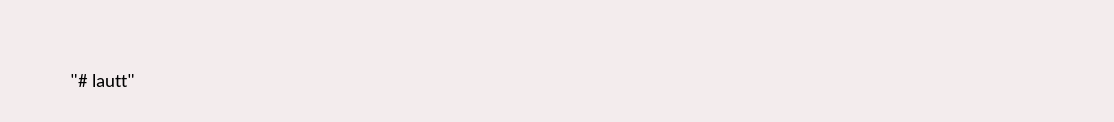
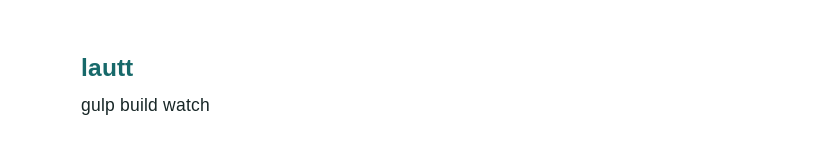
- "# lautt"
+ lautt
+ gulp build watch

